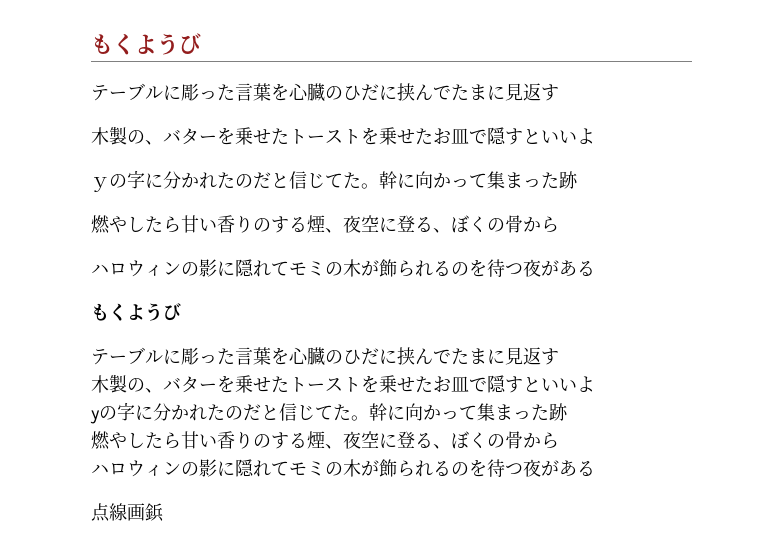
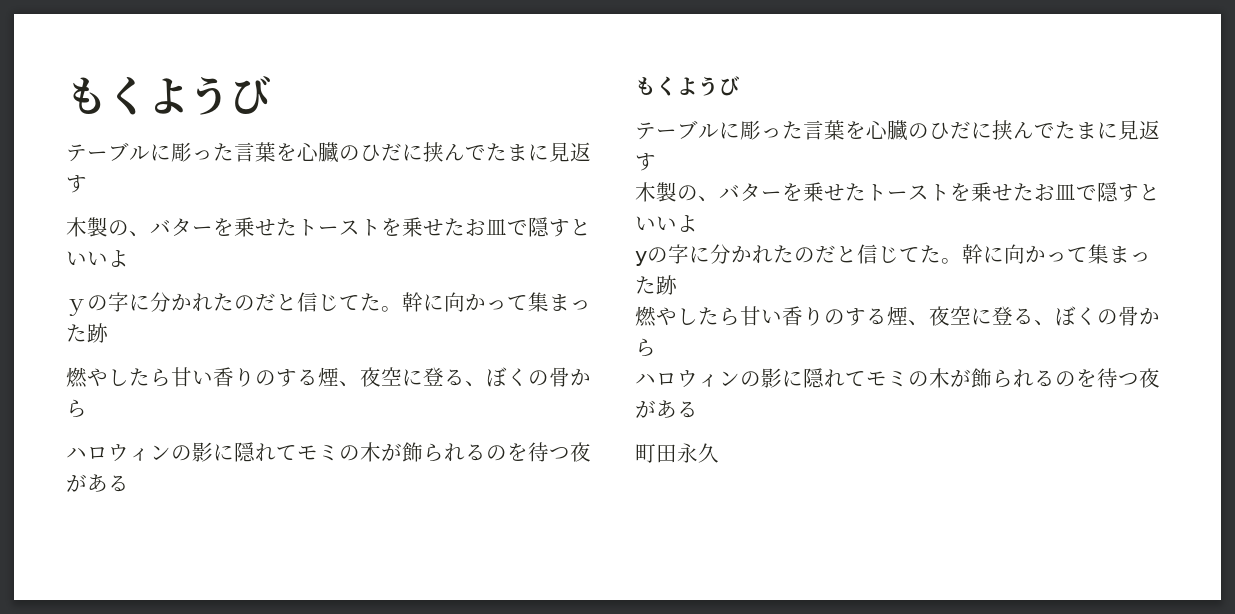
- 点線画鋲
+ 町田永久

